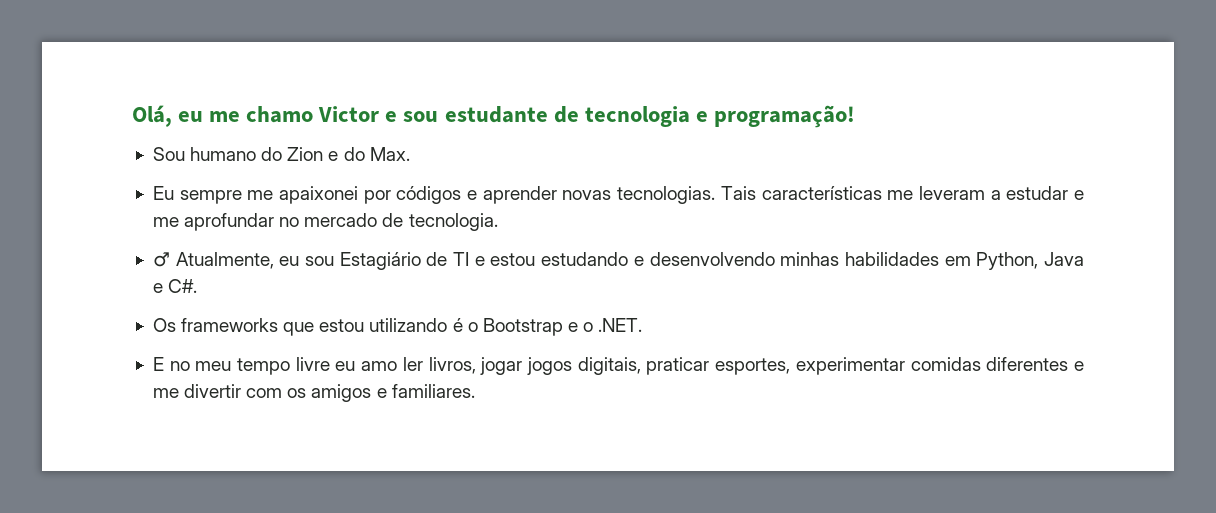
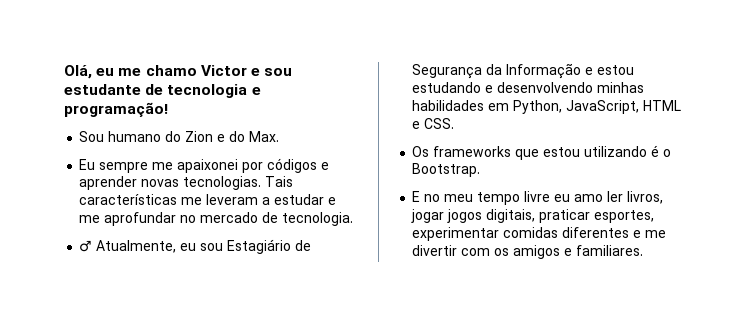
- ♂ Atualmente, eu sou Estagiário de TI e estou estudando e desenvolvendo minhas habilidades em Python, Java e C#.
+ ♂ Atualmente, eu sou Estagiário de Segurança da Informação e estou estudando e desenvolvendo minhas habilidades em Python, JavaScript, HTML e CSS.
- Os frameworks que estou utilizando é o Bootstrap e o .NET.
+ Os frameworks que estou utilizando é o Bootstrap.

